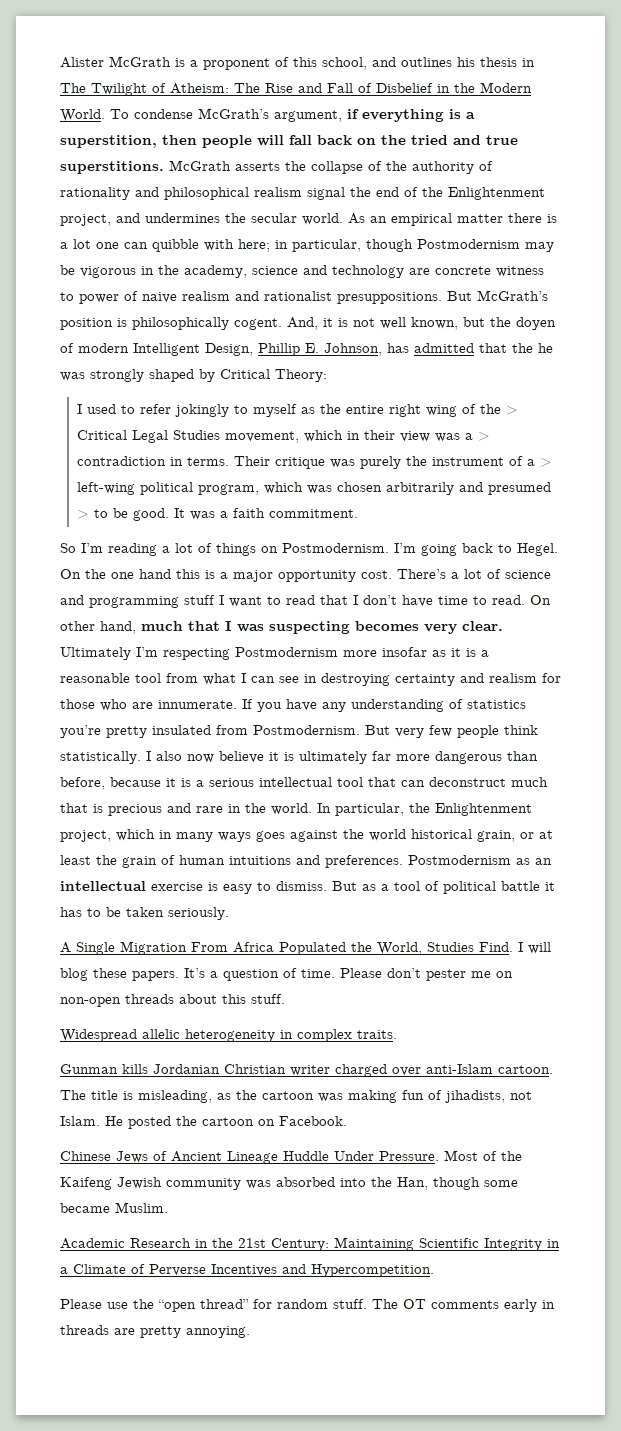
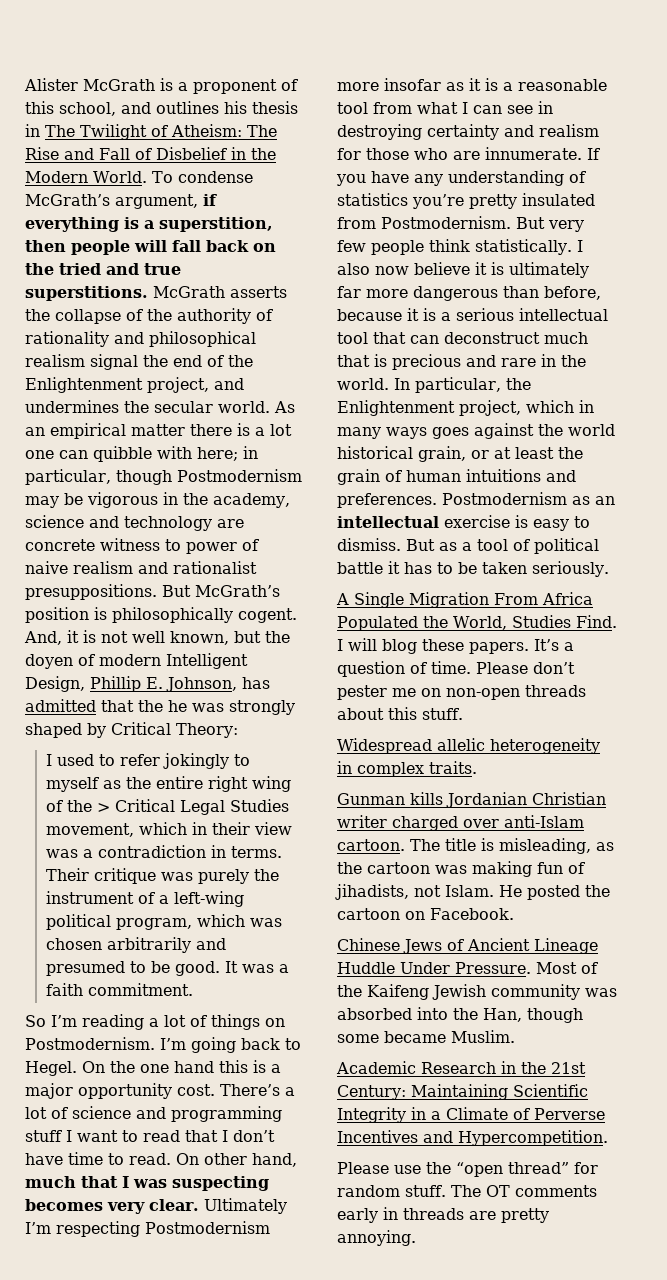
- I used to refer jokingly to myself as the entire right wing of the > Critical Legal Studies movement, which in their view was a > contradiction in terms.
+ I used to refer jokingly to myself as the entire right wing of the > Critical Legal Studies movement, which in their view was a contradiction in terms.
- Their critique was purely the instrument of a > left-wing political program, which was chosen arbitrarily and presumed > to be good.
+ Their critique was purely the instrument of a left-wing political program, which was chosen arbitrarily and presumed to be good.

